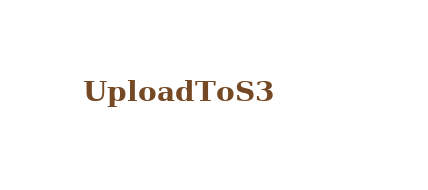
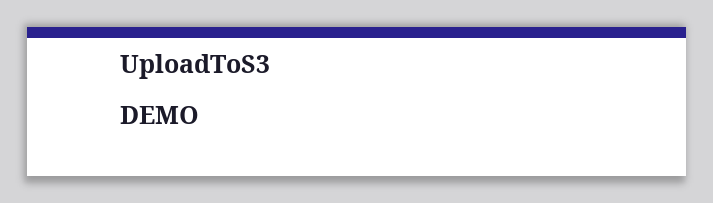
+ DEMO

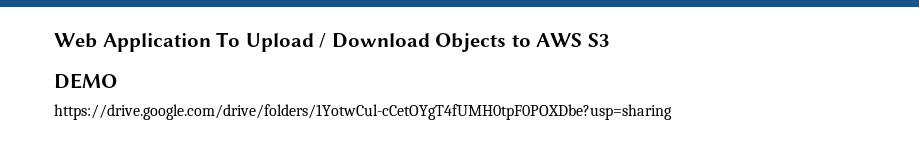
- UploadToS3
+ Web Application To Upload / Download Objects to AWS S3
+ https://drive.google.com/drive/folders/1YotwCul-cCetOYgT4fUMH0tpF0POXDbe?usp=sharing

